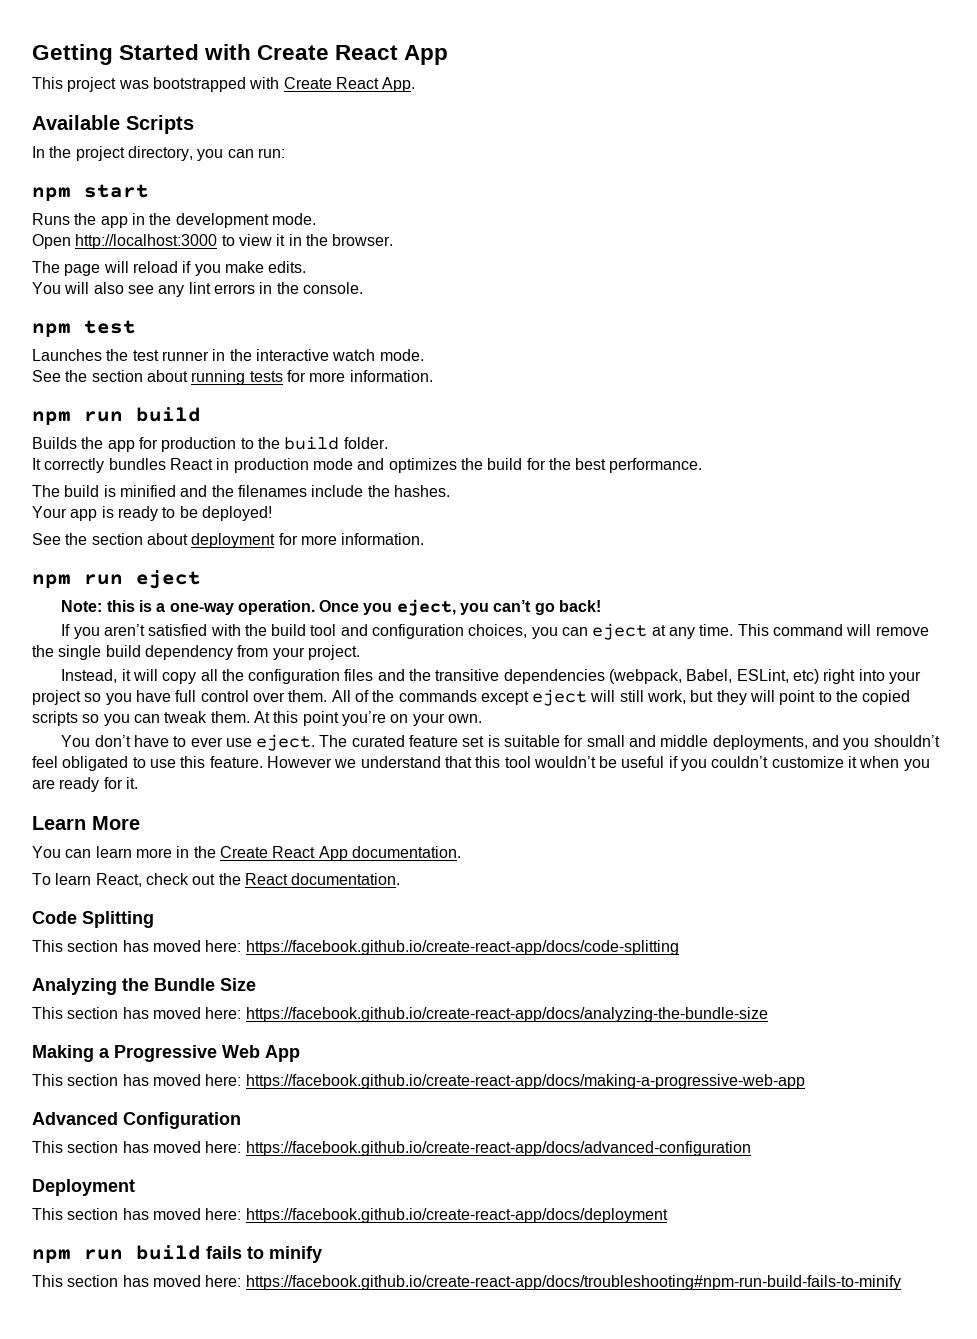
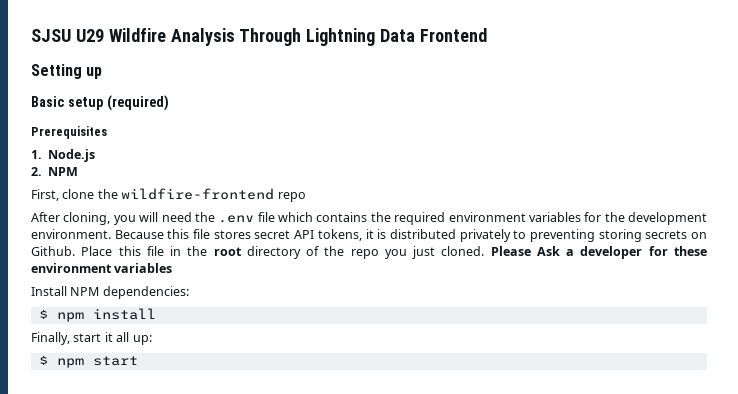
- Getting Started with Create React App
- This project was bootstrapped with Create React App.
- Available Scripts
- In the project directory, you can run:
- npm start
- Runs the app in the development mode.
- Open http://localhost:3000 to view it in the browser.
- The page will reload if you make edits.
- You will also see any lint errors in the console.
- npm test
- Launches the test runner in the interactive watch mode.
- See the section about running tests for more information.
- npm run build
- Builds the app for production to the build folder.
- It correctly bundles React in production mode and optimizes the build for the best performance.
- The build is minified and the filenames include the hashes.
- Your app is ready to be deployed!
- See the section about deployment for more information.
- npm run eject
- Note: this is a one-way operation. Once you eject, you can’t go back!
- If you aren’t satisfied with the build tool and configuration choices, you can eject at any time. This command will remove the single build dependency from your project.
- Instead, it will copy all the configuration files and the transitive dependencies (webpack, Babel, ESLint, etc) right into your project so you have full control over them. All of the commands except eject will still work, but they will point to the copied scripts so you can tweak them. At this point you’re on your own.
- You don’t have to ever use eject. The curated feature set is suitable for small and middle deployments, and you shouldn’t feel obligated to use this feature. However we understand that this tool wouldn’t be useful if you couldn’t customize it when you are ready for it.
- Learn More
- You can learn more in the Create React App documentation.
- To learn React, check out the React documentation.
- Code Splitting
- This section has moved here: https://facebook.github.io/create-react-app/docs/code-splitting
- Analyzing the Bundle Size
- This section has moved here: https://facebook.github.io/create-react-app/docs/analyzing-the-bundle-size
- Making a Progressive Web App
- This section has moved here: https://facebook.github.io/create-react-app/docs/making-a-progressive-web-app
- Advanced Configuration
- This section has moved here: https://facebook.github.io/create-react-app/docs/advanced-configuration
- Deployment
- This section has moved here: https://facebook.github.io/create-react-app/docs/deployment
- npm run build fails to minify
- This section has moved here: https://facebook.github.io/create-react-app/docs/troubleshooting#npm-run-build-fails-to-minify
+ SJSU U29 Wildfire Analysis Through Lightning Data Frontend
+ Setting up
+ Basic setup (required)
+ Prerequisites
+ 1. Node.js
+ 2. NPM
+ First, clone the wildfire-frontend repo
+ After cloning, you will need the .env file which contains the required environment variables for the development environment. Because this file stores secret API tokens, it is distributed privately to preventing storing secrets on Github. Place this file in the root directory of the repo you just cloned. Please Ask a developer for these environment variables
+ Install NPM dependencies:
+ $ npm install
+ Finally, start it all up:
+ $ npm start

